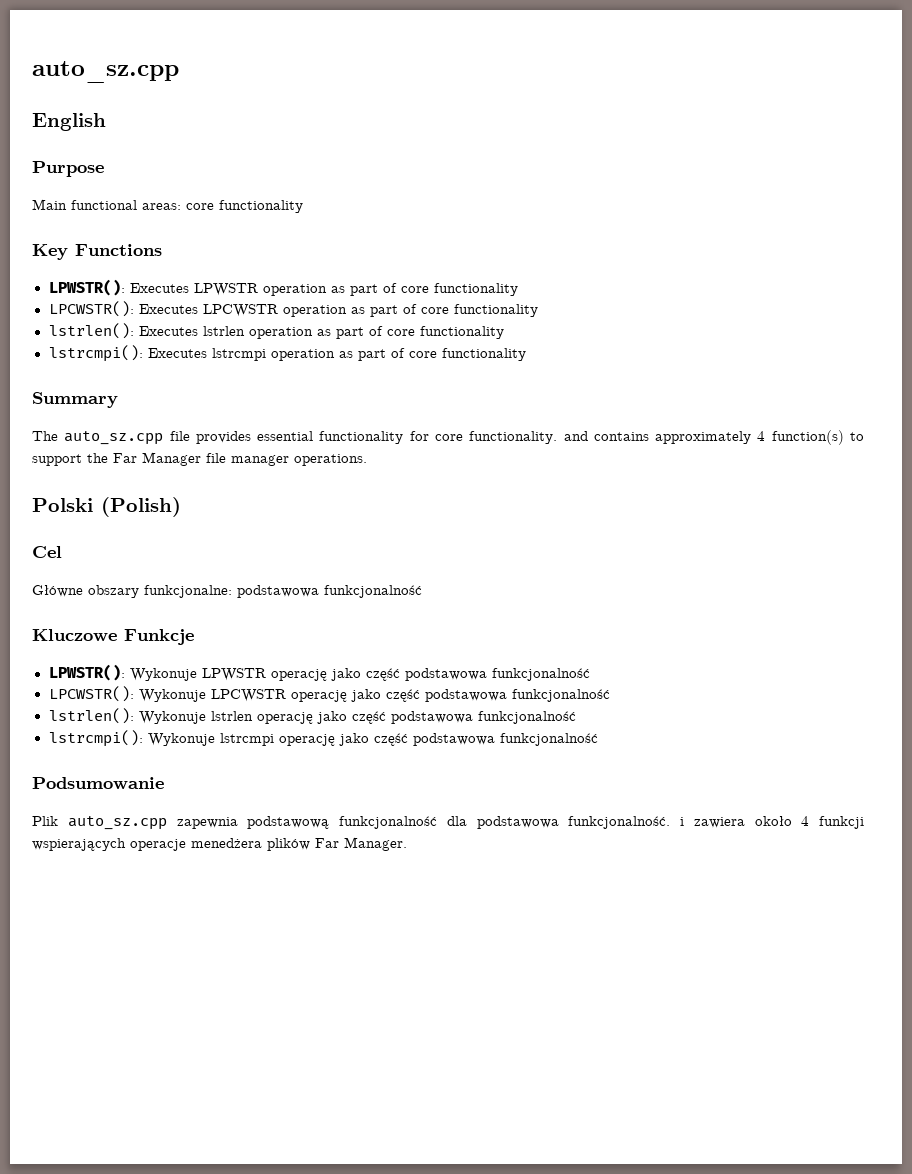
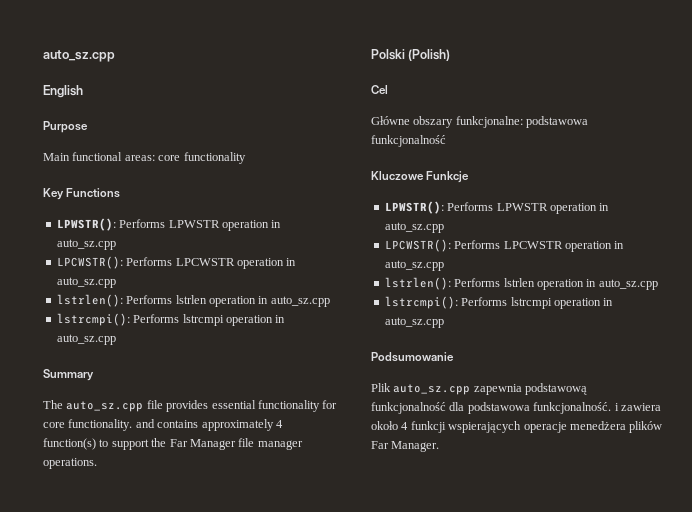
  Key Functions
- LPWSTR(): Executes LPWSTR operation as part of core functionality
- LPCWSTR(): Executes LPCWSTR operation as part of core functionality
- lstrlen(): Executes lstrlen operation as part of core functionality
- lstrcmpi(): Executes lstrcmpi operation as part of core functionality
+ LPWSTR(): Performs LPWSTR operation in auto_sz.cpp
+ LPCWSTR(): Performs LPCWSTR operation in auto_sz.cpp
+ lstrlen(): Performs lstrlen operation in auto_sz.cpp
+ lstrcmpi(): Performs lstrcmpi operation in auto_sz.cpp
  Kluczowe Funkcje
- LPWSTR(): Wykonuje LPWSTR operację jako część podstawowa funkcjonalność
- LPCWSTR(): Wykonuje LPCWSTR operację jako część podstawowa funkcjonalność
- lstrlen(): Wykonuje lstrlen operację jako część podstawowa funkcjonalność
- lstrcmpi(): Wykonuje lstrcmpi operację jako część podstawowa funkcjonalność
+ LPWSTR(): Performs LPWSTR operation in auto_sz.cpp
+ LPCWSTR(): Performs LPCWSTR operation in auto_sz.cpp
+ lstrlen(): Performs lstrlen operation in auto_sz.cpp
+ lstrcmpi(): Performs lstrcmpi operation in auto_sz.cpp

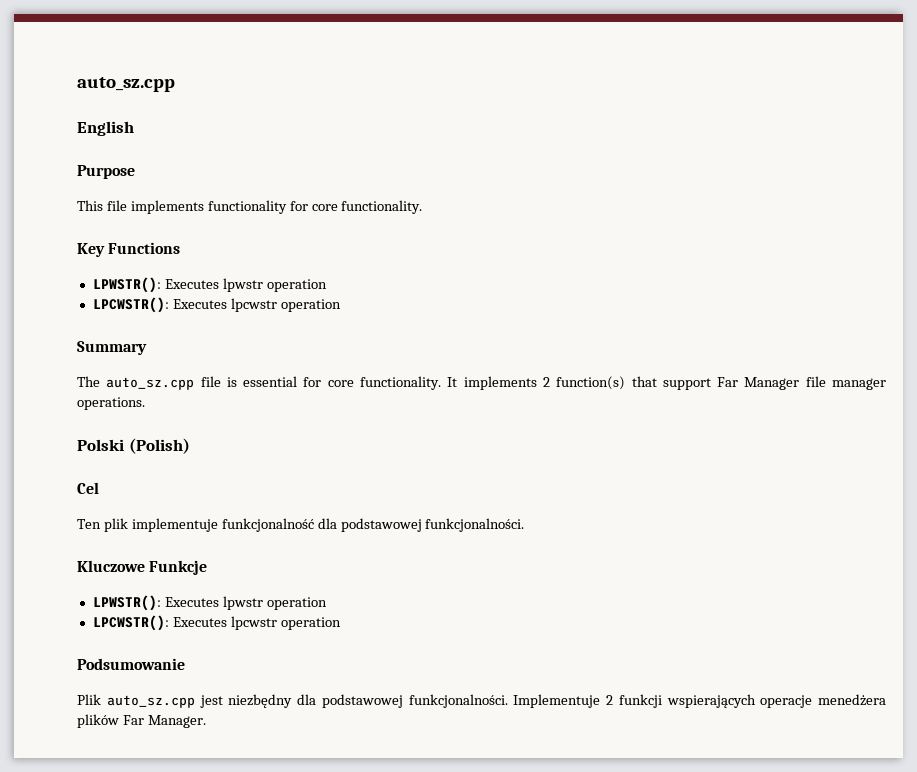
- Main functional areas: core functionality
+ This file implements functionality for core functionality.
  Key Functions
- LPWSTR(): Performs LPWSTR operation in auto_sz.cpp
- LPCWSTR(): Performs LPCWSTR operation in auto_sz.cpp
- lstrlen(): Performs lstrlen operation in auto_sz.cpp
- lstrcmpi(): Performs lstrcmpi operation in auto_sz.cpp
+ LPWSTR(): Executes lpwstr operation
+ LPCWSTR(): Executes lpcwstr operation
  Summary
- The auto_sz.cpp file provides essential functionality for core functionality. and contains approximately 4 function(s) to support the Far Manager file manager operations.
+ The auto_sz.cpp file is essential for core functionality. It implements 2 function(s) that support Far Manager file manager operations.
- Główne obszary funkcjonalne: podstawowa funkcjonalność
+ Ten plik implementuje funkcjonalność dla podstawowej funkcjonalności.
  Kluczowe Funkcje
- LPWSTR(): Performs LPWSTR operation in auto_sz.cpp
- LPCWSTR(): Performs LPCWSTR operation in auto_sz.cpp
- lstrlen(): Performs lstrlen operation in auto_sz.cpp
- lstrcmpi(): Performs lstrcmpi operation in auto_sz.cpp
+ LPWSTR(): Executes lpwstr operation
+ LPCWSTR(): Executes lpcwstr operation
  Podsumowanie
- Plik auto_sz.cpp zapewnia podstawową funkcjonalność dla podstawowa funkcjonalność. i zawiera około 4 funkcji wspierających operacje menedżera plików Far Manager.
+ Plik auto_sz.cpp jest niezbędny dla podstawowej funkcjonalności. Implementuje 2 funkcji wspierających operacje menedżera plików Far Manager.

